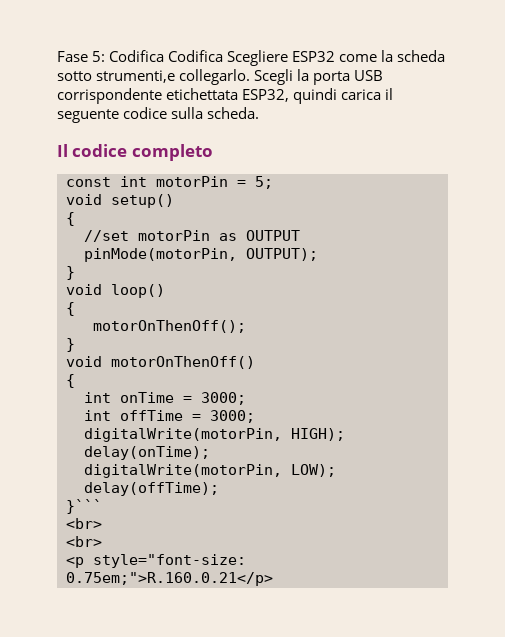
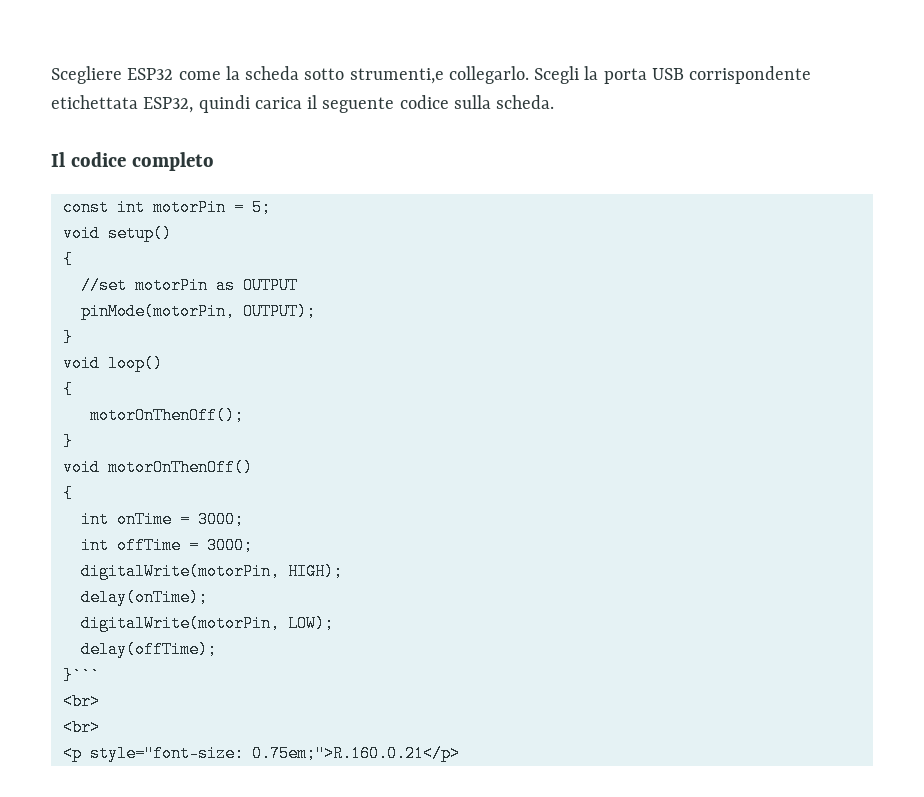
- Fase 5: Codifica Codifica Scegliere ESP32 come la scheda sotto strumenti,e collegarlo.
+ Scegliere ESP32 come la scheda sotto strumenti,e collegarlo.

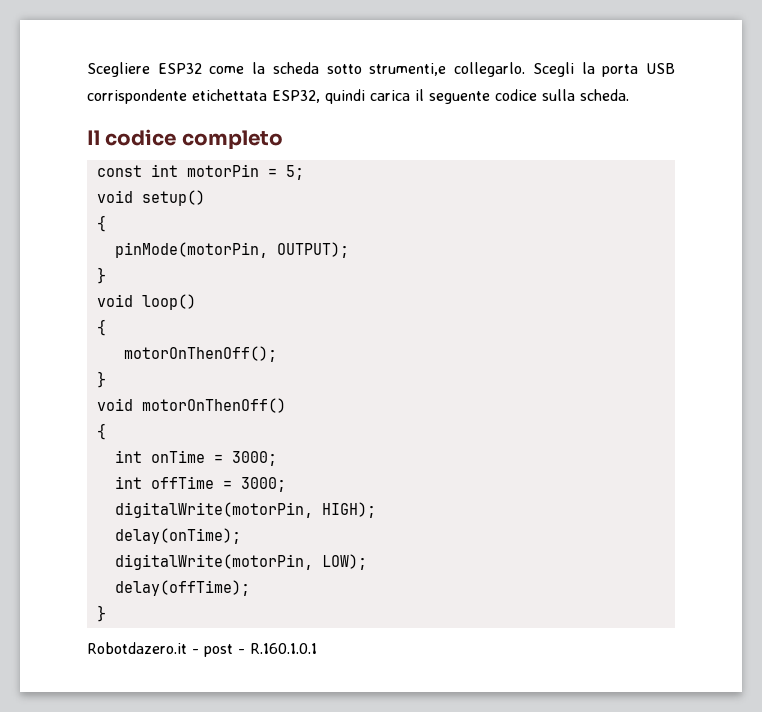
- //set motorPin as OUTPUT
  delay(offTime);
- }```
- <br>
- <br>
- <p style="font-size: 0.75em;">R.160.0.21</p>
+ }
+ Robotdazero.it - post - R.160.1.0.1

